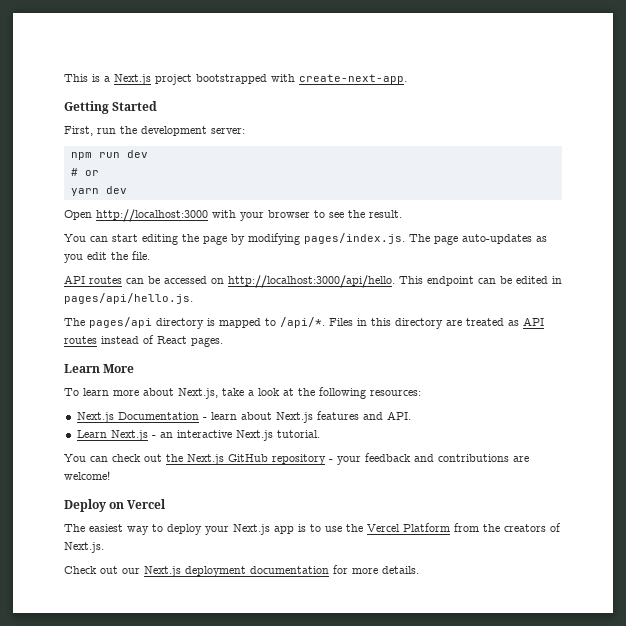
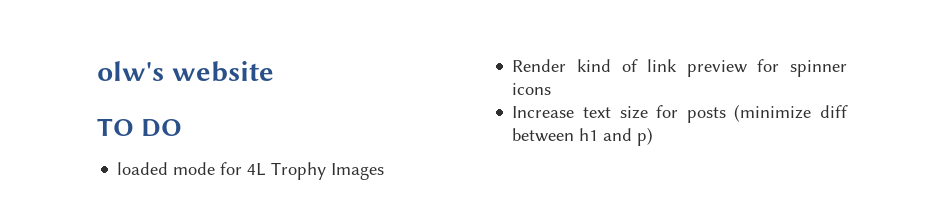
- This is a Next.js project bootstrapped with create-next-app.
- Getting Started
- First, run the development server:
- npm run dev
- # or
- yarn dev
- Open http://localhost:3000 with your browser to see the result.
- You can start editing the page by modifying pages/index.js. The page auto-updates as you edit the file.
- API routes can be accessed on http://localhost:3000/api/hello. This endpoint can be edited in pages/api/hello.js.
- The pages/api directory is mapped to /api/*. Files in this directory are treated as API routes instead of React pages.
- Learn More
- To learn more about Next.js, take a look at the following resources:
- Next.js Documentation - learn about Next.js features and API.
- Learn Next.js - an interactive Next.js tutorial.
- You can check out the Next.js GitHub repository - your feedback and contributions are welcome!
- Deploy on Vercel
- The easiest way to deploy your Next.js app is to use the Vercel Platform from the creators of Next.js.
- Check out our Next.js deployment documentation for more details.
+ olw's website
+ TO DO
+ loaded mode for 4L Trophy Images
+ Render kind of link preview for spinner icons
+ Increase text size for posts (minimize diff between h1 and p)

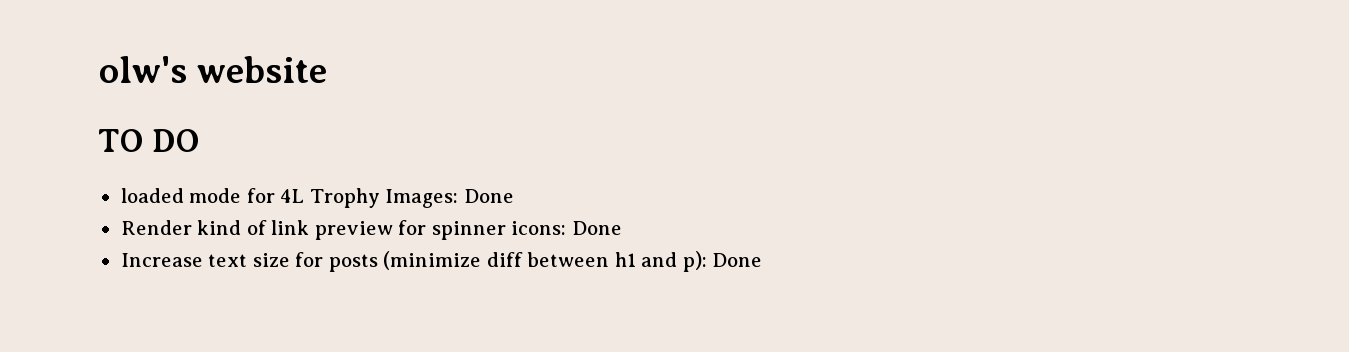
- loaded mode for 4L Trophy Images
+ loaded mode for 4L Trophy Images: Done
- Render kind of link preview for spinner icons
+ Render kind of link preview for spinner icons: Done
- Increase text size for posts (minimize diff between h1 and p)
+ Increase text size for posts (minimize diff between h1 and p): Done

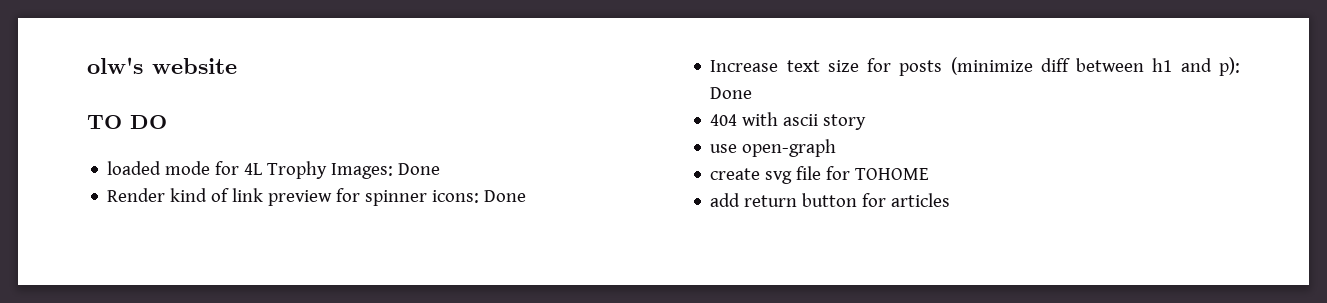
+ 404 with ascii story
+ use open-graph
+ create svg file for TOHOME
+ add return button for articles

